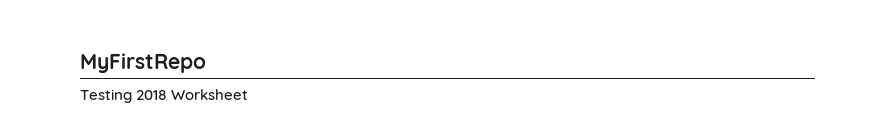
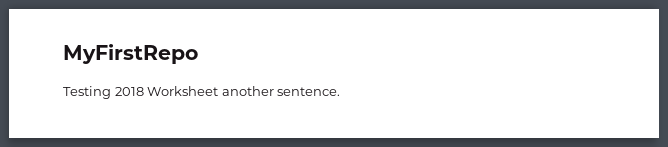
- Testing 2018 Worksheet
+ Testing 2018 Worksheet another sentence.

